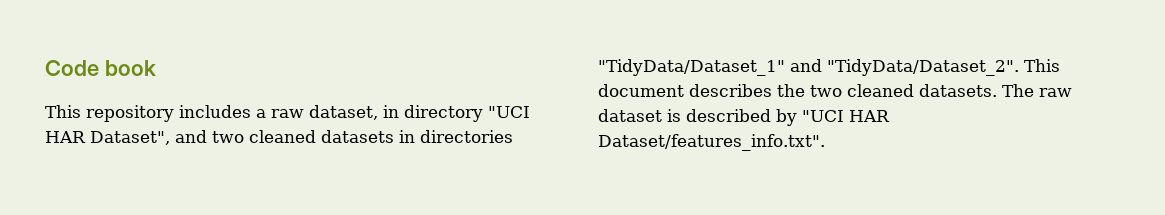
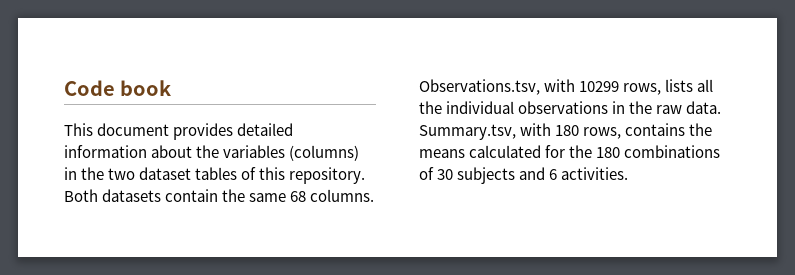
- This repository includes a raw dataset, in directory "UCI HAR Dataset", and two cleaned datasets in directories "TidyData/Dataset_1" and "TidyData/Dataset_2". This document describes the two cleaned datasets. The raw dataset is described by "UCI HAR Dataset/features_info.txt".
+ This document provides detailed information about the variables (columns) in the two dataset tables of this repository. Both datasets contain the same 68 columns. Observations.tsv, with 10299 rows, lists all the individual observations in the raw data. Summary.tsv, with 180 rows, contains the means calculated for the 180 combinations of 30 subjects and 6 activities.

